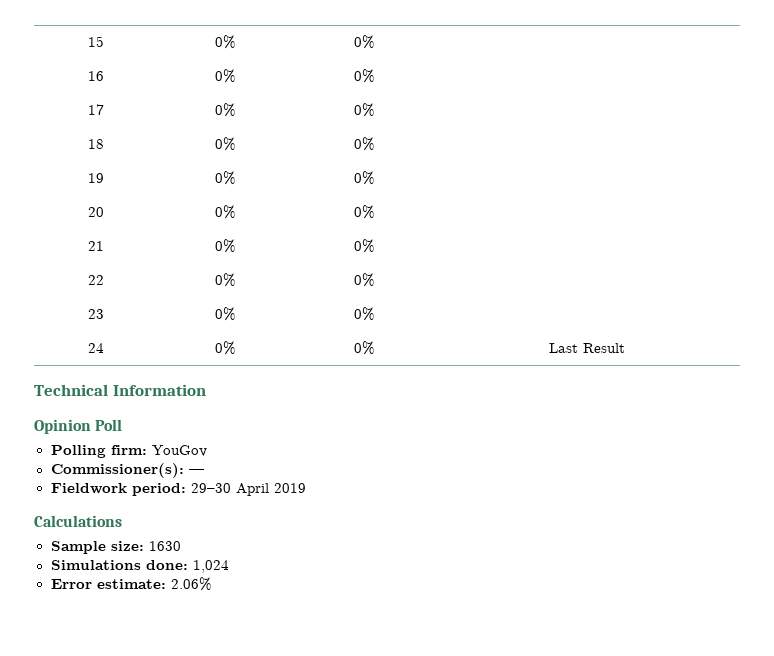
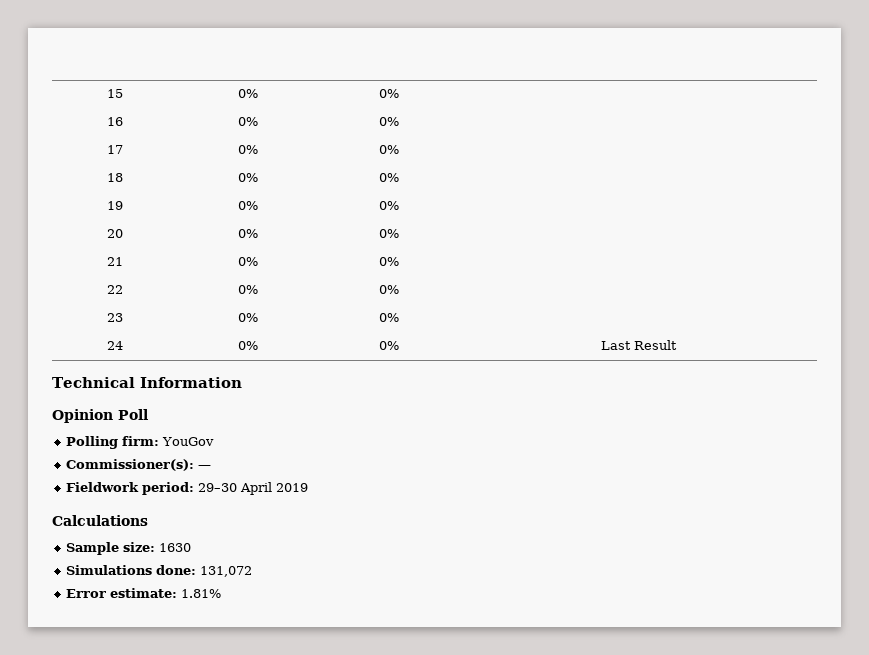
- Simulations done: 1,024
+ Simulations done: 131,072
- Error estimate: 2.06%
+ Error estimate: 1.81%

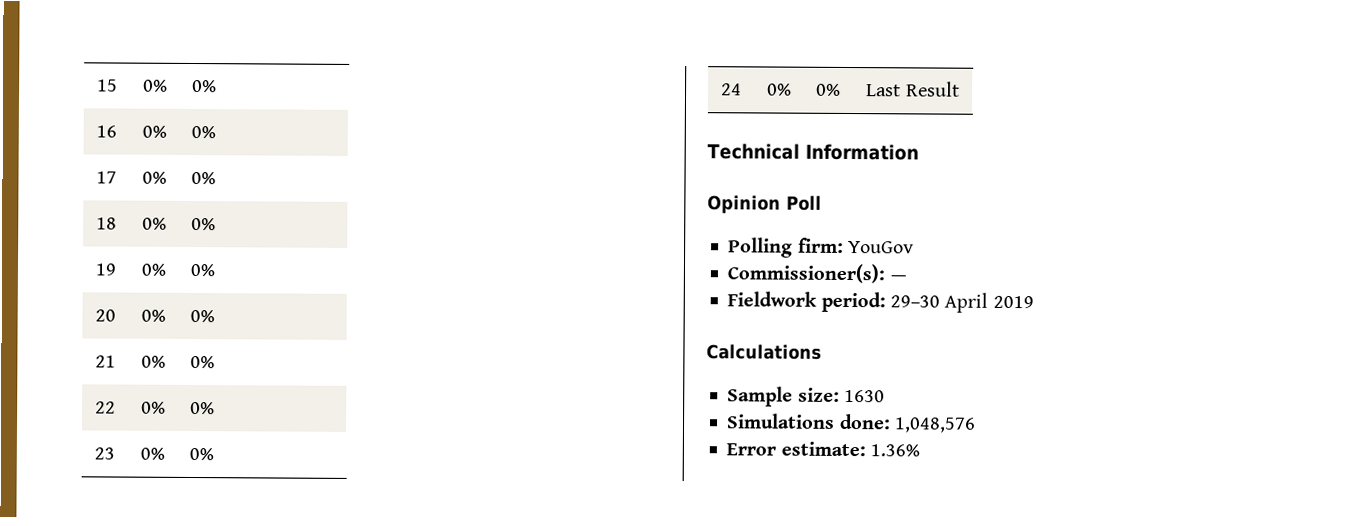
- Simulations done: 131,072
+ Simulations done: 1,048,576
- Error estimate: 1.81%
+ Error estimate: 1.36%

